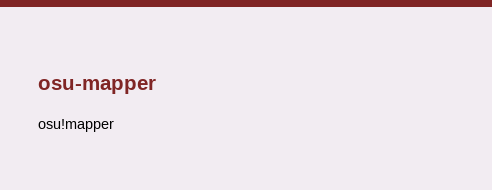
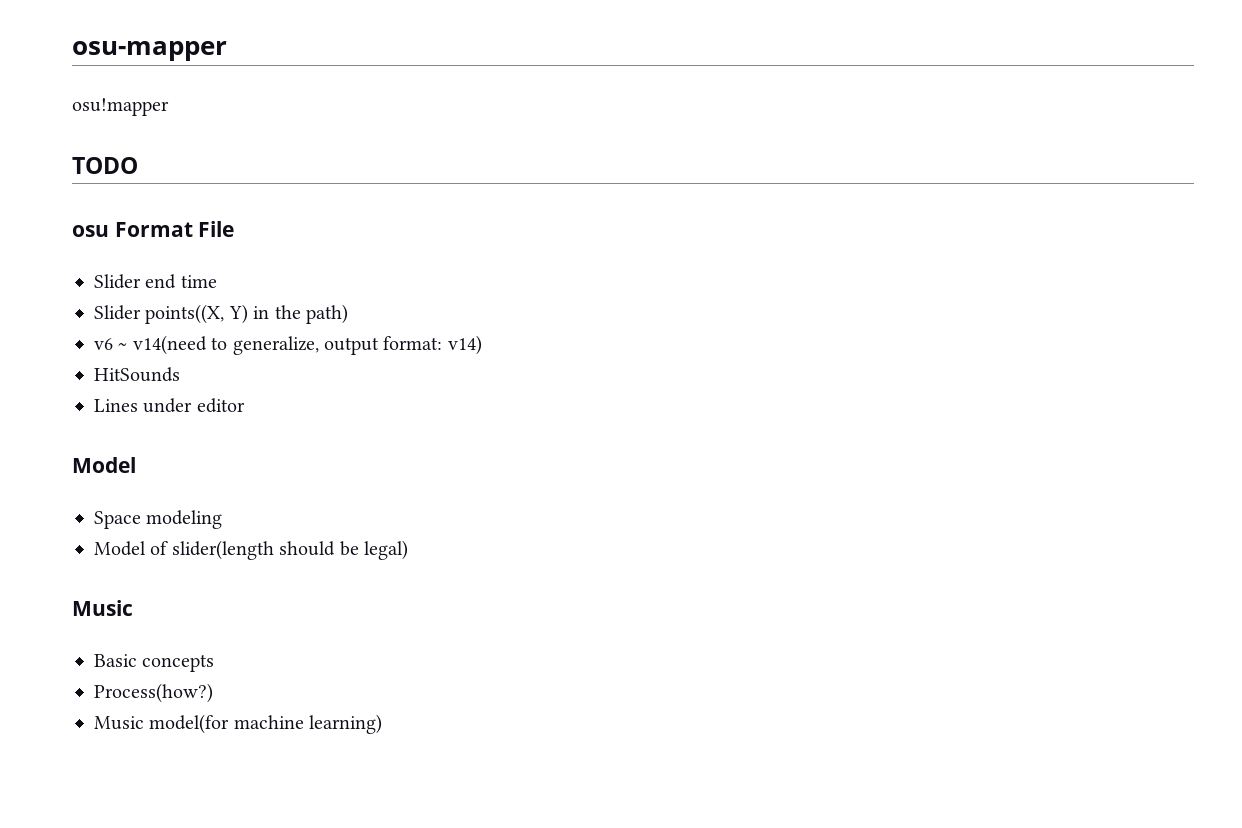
+ TODO
+ osu Format File
+ Slider end time
+ Slider points((X, Y) in the path)
+ v6 ~ v14(need to generalize, output format: v14)
+ HitSounds
+ Lines under editor
+ Model
+ Space modeling
+ Model of slider(length should be legal)
+ Music
+ Basic concepts
+ Process(how?)
+ Music model(for machine learning)

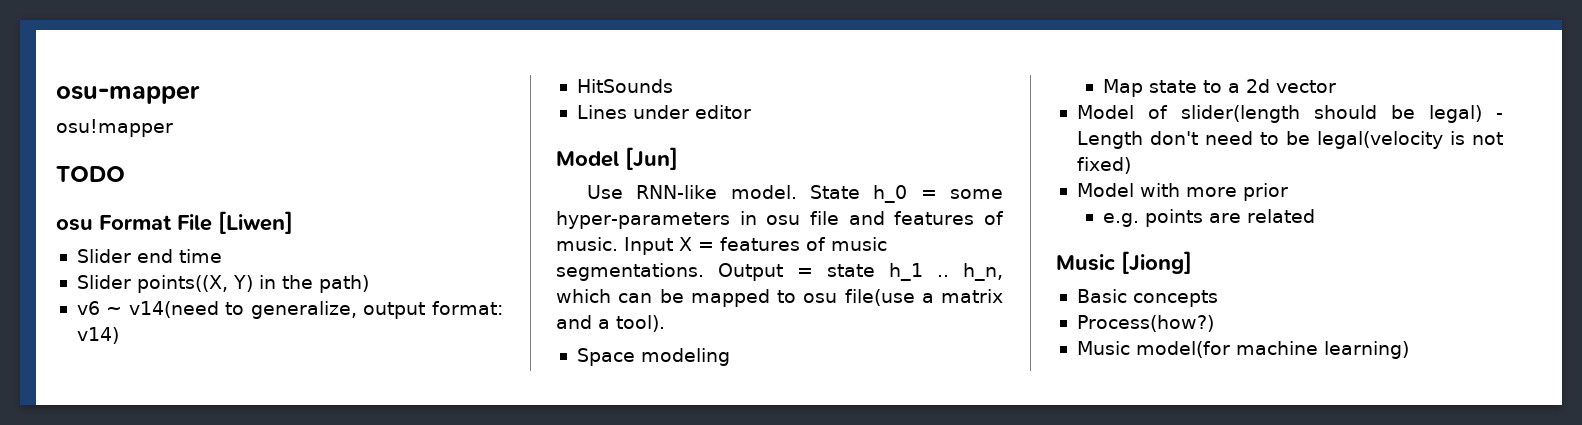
- osu Format File
+ osu Format File [Liwen]
  Lines under editor
- Model
+ Model [Jun]
+ Use RNN-like model. State h_0 = some hyper-parameters in osu file and features of music. Input X = features of music segmentations. Output = state h_1 .. h_n, which can be mapped to osu file(use a matrix and a tool).
  Space modeling
+ Map state to a 2d vector
- Model of slider(length should be legal)
- Music
+ Model of slider(length should be legal) - Length don't need to be legal(velocity is not fixed)
+ Model with more prior
+ e.g. points are related
+ Music [Jiong]

